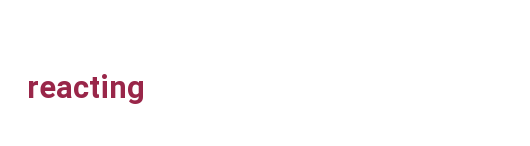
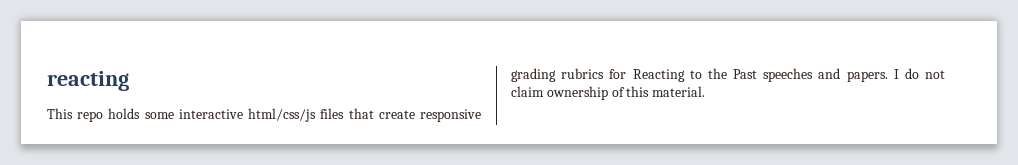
+ This repo holds some interactive html/css/js files that create responsive grading rubrics for Reacting to the Past speeches and papers. I do not claim ownership of this material.

